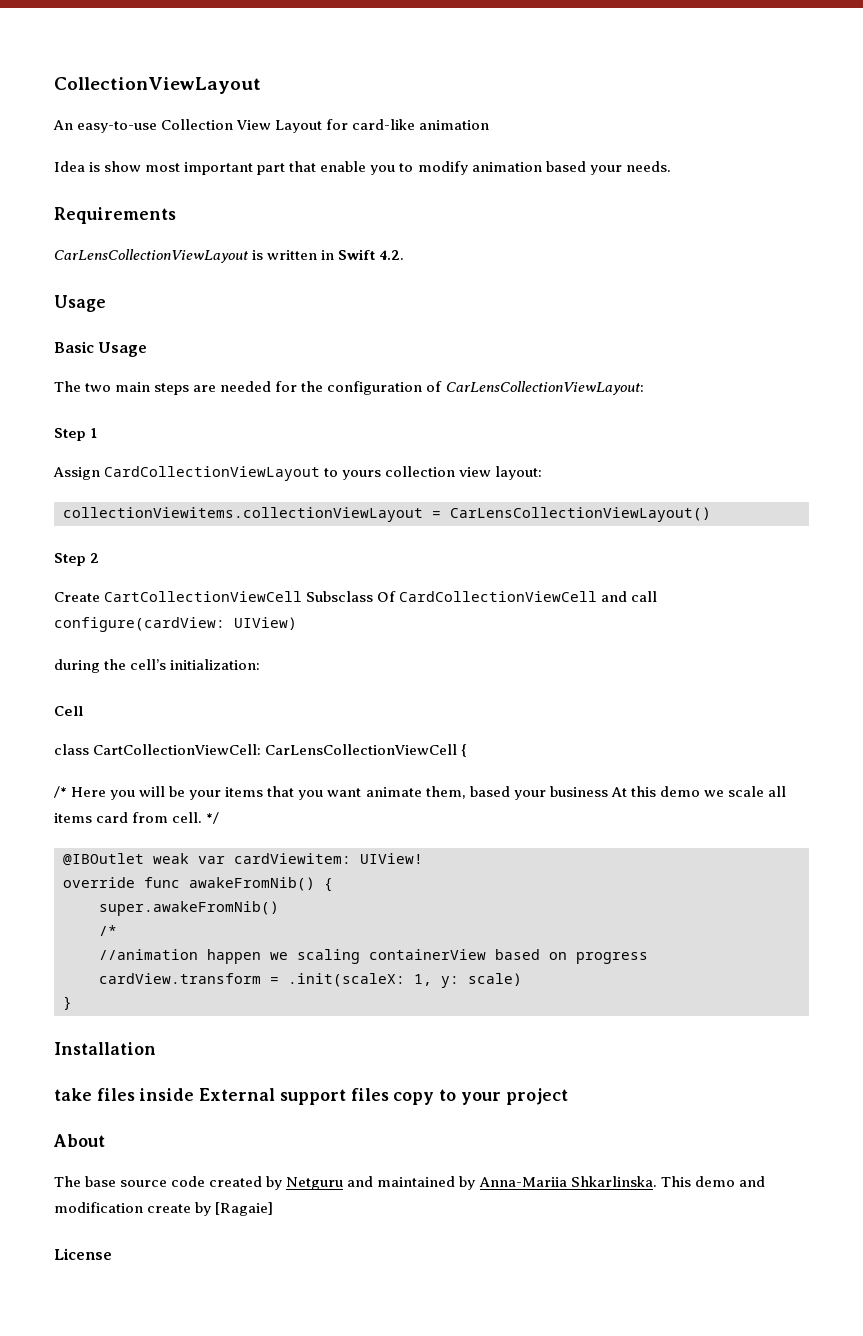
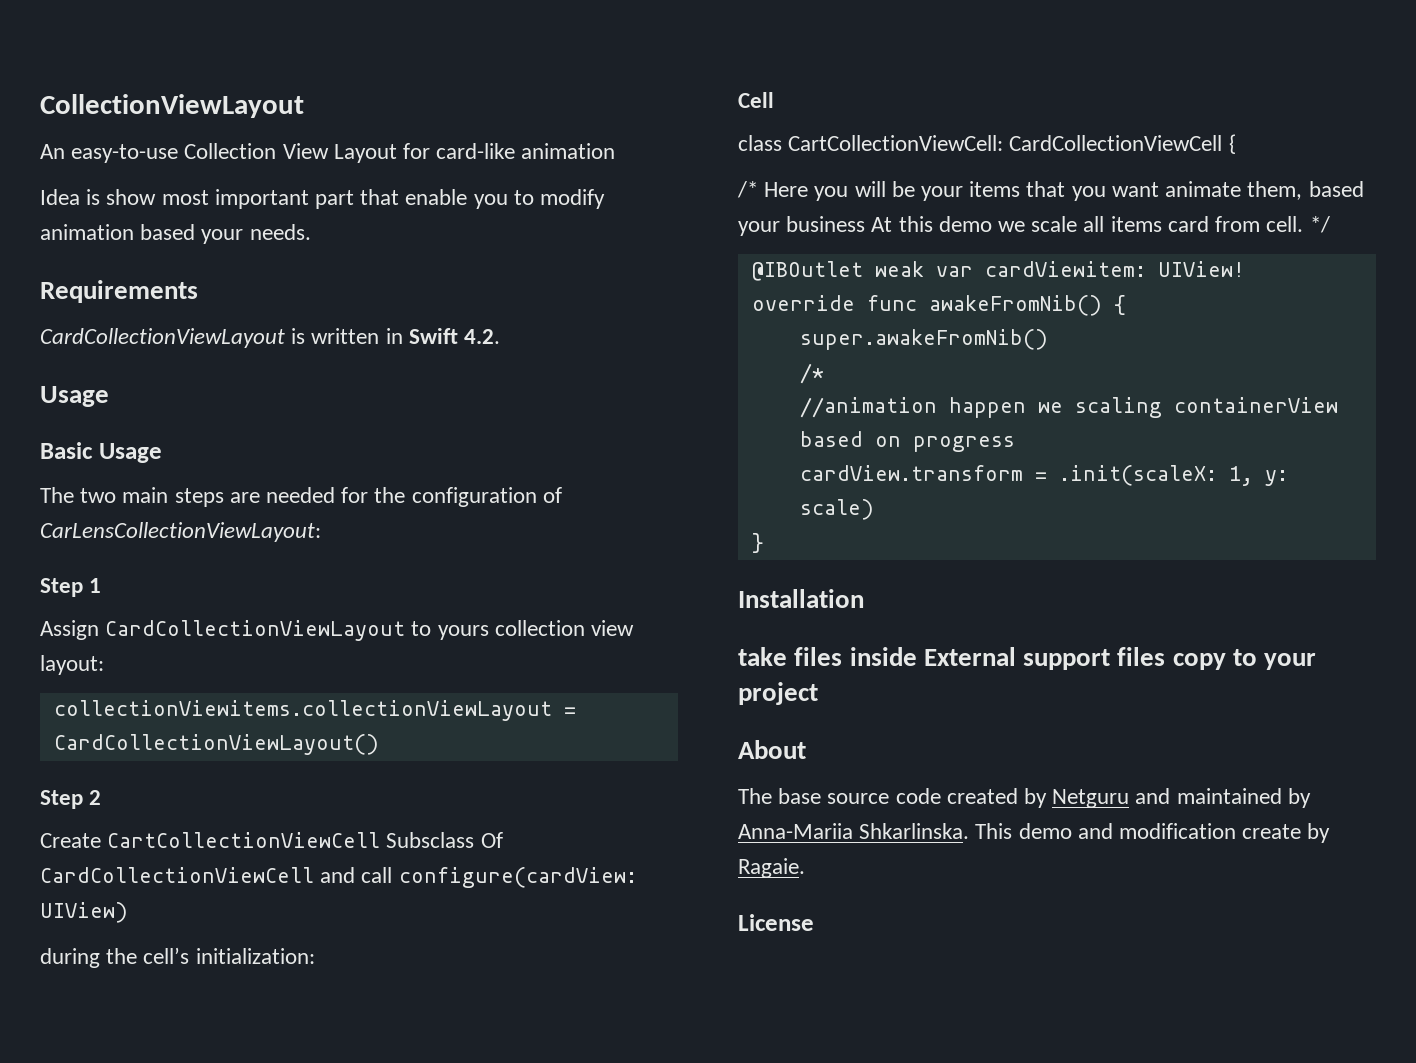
- CarLensCollectionViewLayout is written in Swift 4.2.
+ CardCollectionViewLayout is written in Swift 4.2.
- collectionViewitems.collectionViewLayout = CarLensCollectionViewLayout()
+ collectionViewitems.collectionViewLayout = CardCollectionViewLayout()
- class CartCollectionViewCell: CarLensCollectionViewCell {
+ class CartCollectionViewCell: CardCollectionViewCell {
- This demo and modification create by [Ragaie]
+ This demo and modification create by Ragaie.

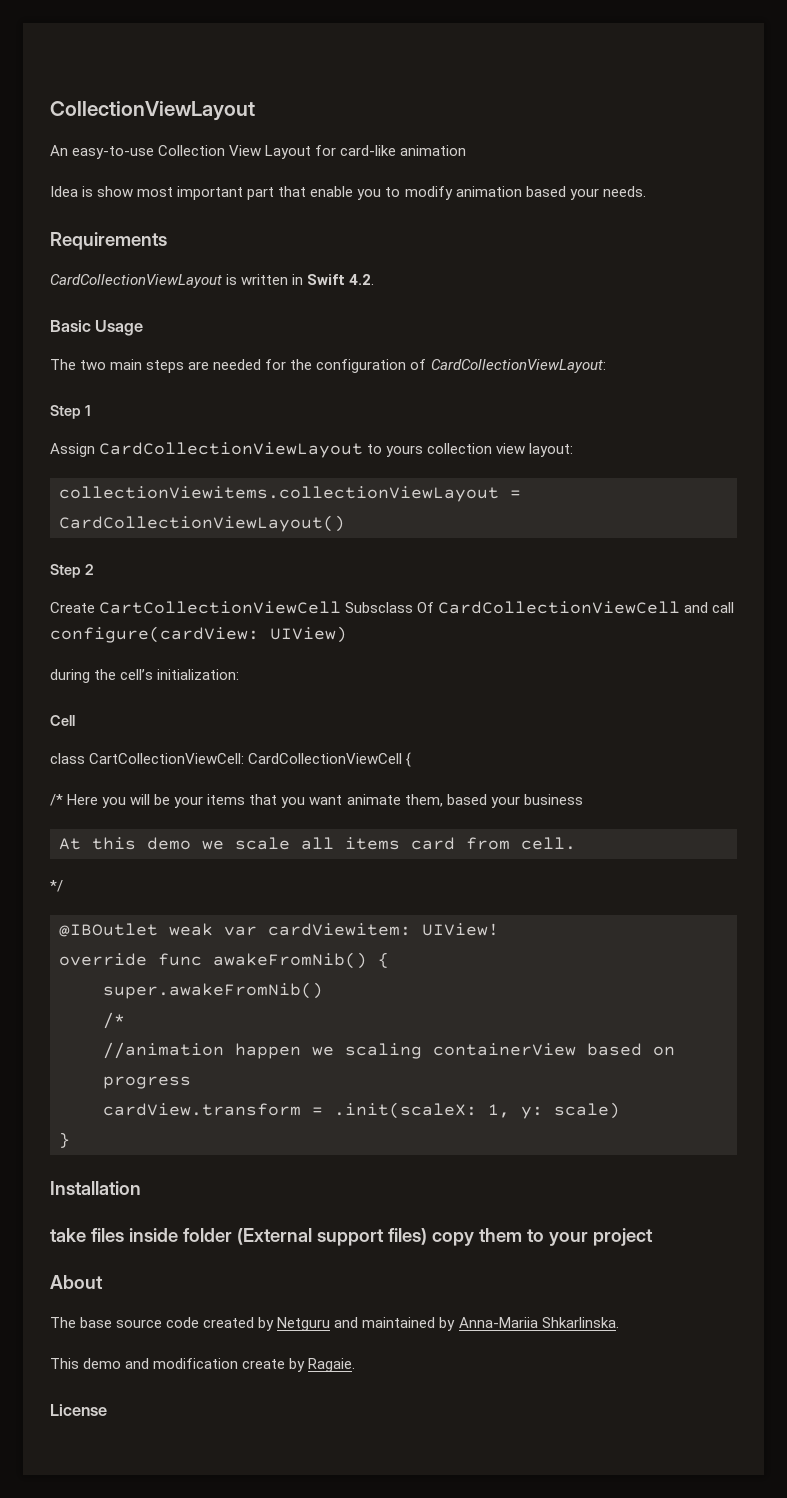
  CardCollectionViewLayout is written in Swift 4.2.
- Usage
- The two main steps are needed for the configuration of CarLensCollectionViewLayout:
+ The two main steps are needed for the configuration of CardCollectionViewLayout:
- /* Here you will be your items that you want animate them, based your business At this demo we scale all items card from cell. */
+ /* Here you will be your items that you want animate them, based your business
+ At this demo we scale all items card from cell.
+ */
- take files inside External support files copy to your project
+ take files inside folder (External support files) copy them to your project
- The base source code created by Netguru and maintained by Anna-Mariia Shkarlinska. This demo and modification create by Ragaie.
+ The base source code created by Netguru and maintained by Anna-Mariia Shkarlinska.
+ This demo and modification create by Ragaie.

